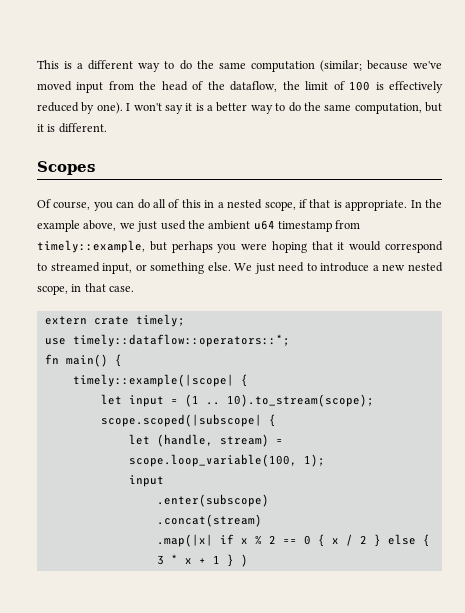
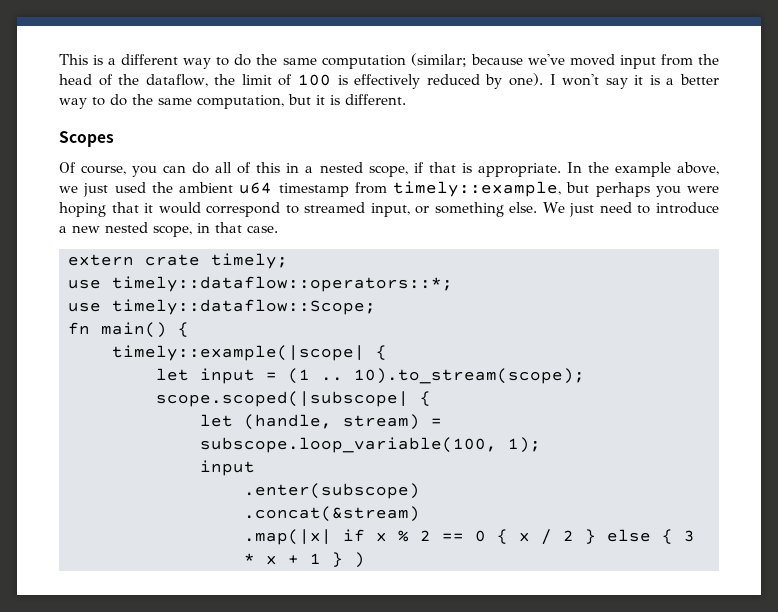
+ use timely::dataflow::Scope;
- let (handle, stream) = scope.loop_variable(100, 1);
+ let (handle, stream) = subscope.loop_variable(100, 1);
- .concat(stream)
+ .concat(&stream)

